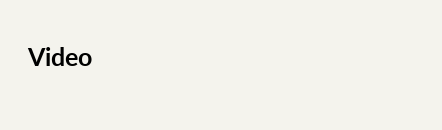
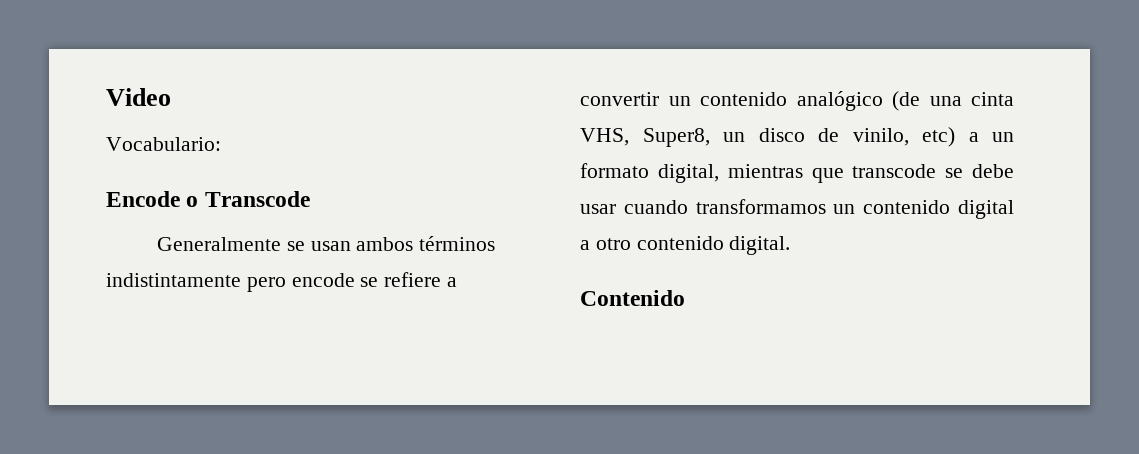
+ Vocabulario:
+ Encode o Transcode
+ Generalmente se usan ambos términos indistintamente pero encode se refiere a convertir un contenido analógico (de una cinta VHS, Super8, un disco de vinilo, etc) a un formato digital, mientras que transcode se debe usar cuando transformamos un contenido digital a otro contenido digital.
+ Contenido

